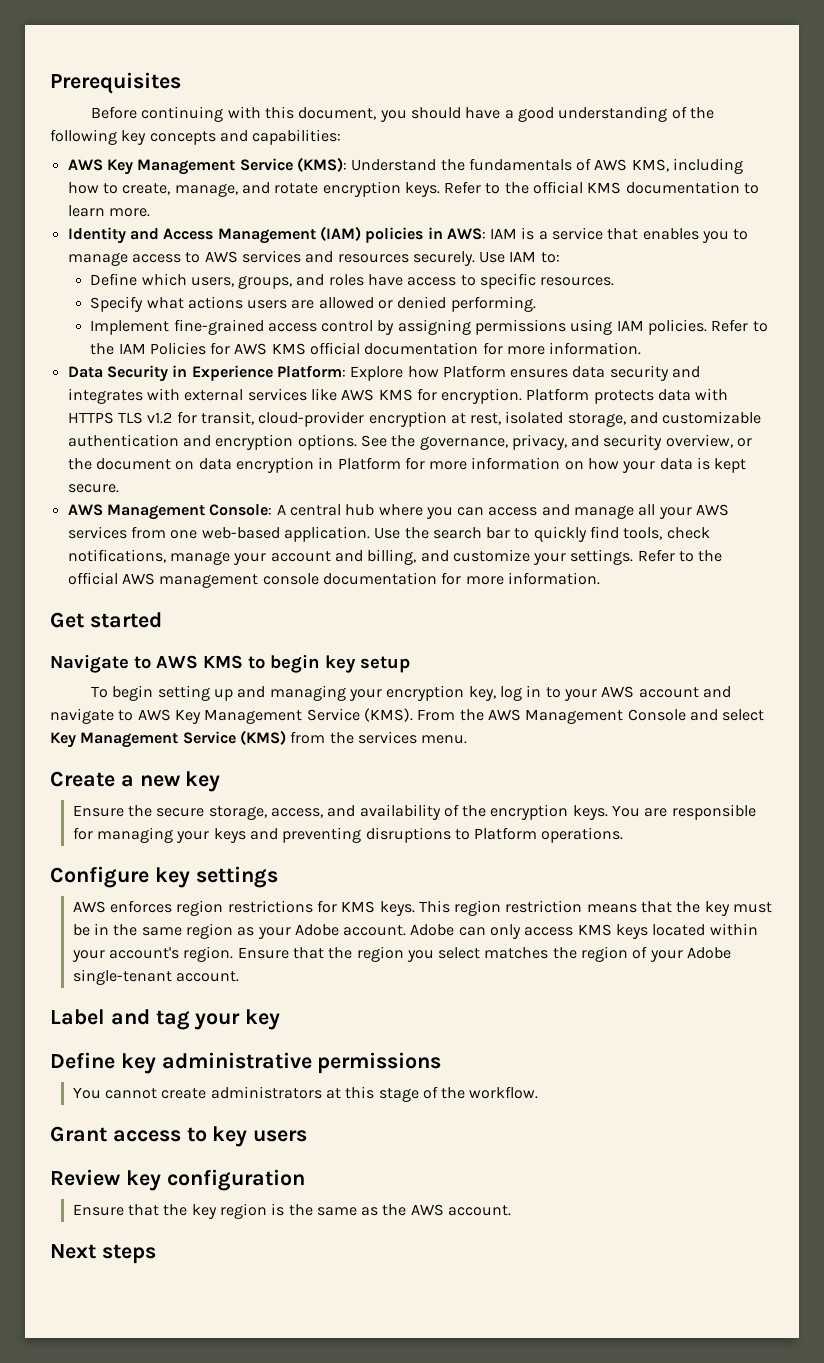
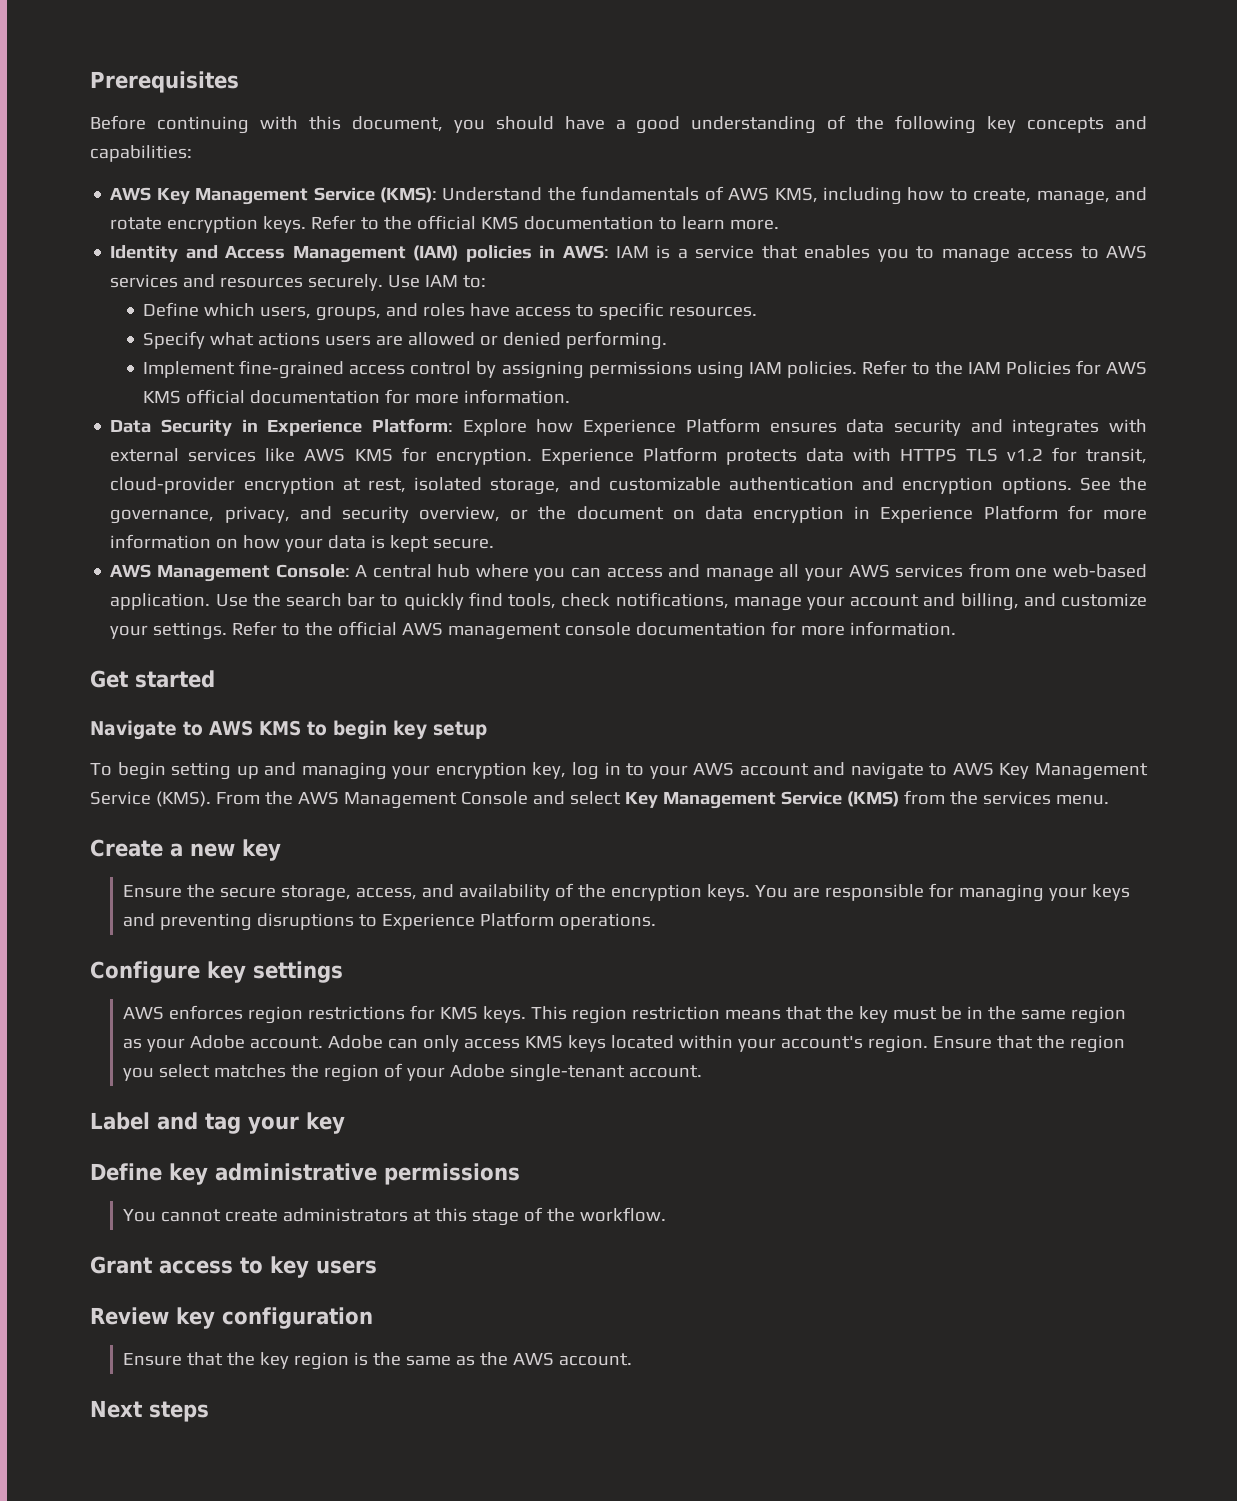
- Data Security in Experience Platform: Explore how Platform ensures data security and integrates with external services like AWS KMS for encryption.
+ Data Security in Experience Platform: Explore how Experience Platform ensures data security and integrates with external services like AWS KMS for encryption.
- Platform protects data with HTTPS TLS v1.2 for transit, cloud-provider encryption at rest, isolated storage, and customizable authentication and encryption options.
+ Experience Platform protects data with HTTPS TLS v1.2 for transit, cloud-provider encryption at rest, isolated storage, and customizable authentication and encryption options.
- See the governance, privacy, and security overview, or the document on data encryption in Platform for more information on how your data is kept secure.
+ See the governance, privacy, and security overview, or the document on data encryption in Experience Platform for more information on how your data is kept secure.
- You are responsible for managing your keys and preventing disruptions to Platform operations.
+ You are responsible for managing your keys and preventing disruptions to Experience Platform operations.

